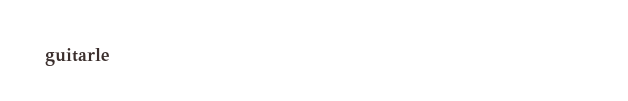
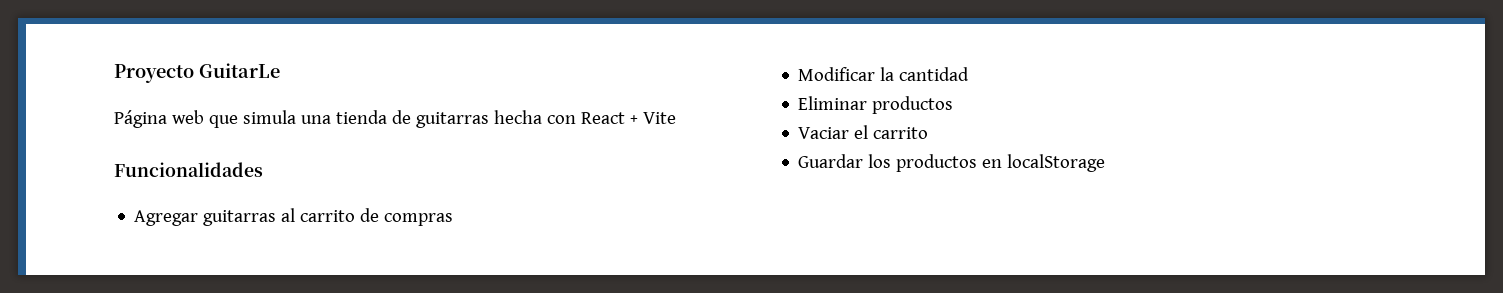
- guitarle
+ Proyecto GuitarLe
+ Página web que simula una tienda de guitarras hecha con React + Vite
+ Funcionalidades
+ Agregar guitarras al carrito de compras
+ Modificar la cantidad
+ Eliminar productos
+ Vaciar el carrito
+ Guardar los productos en localStorage

